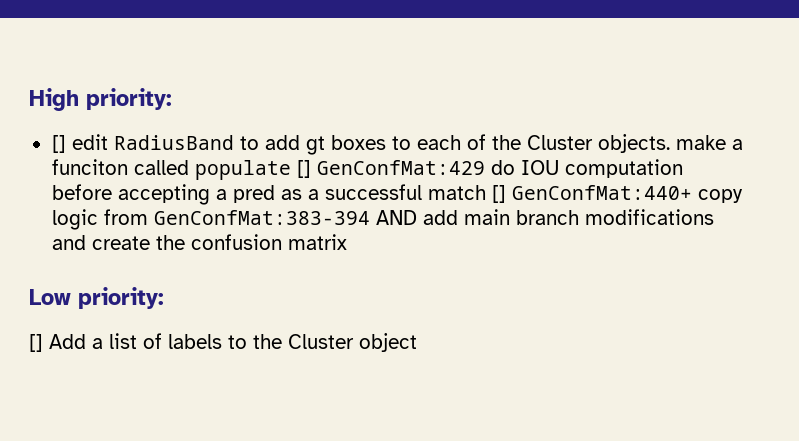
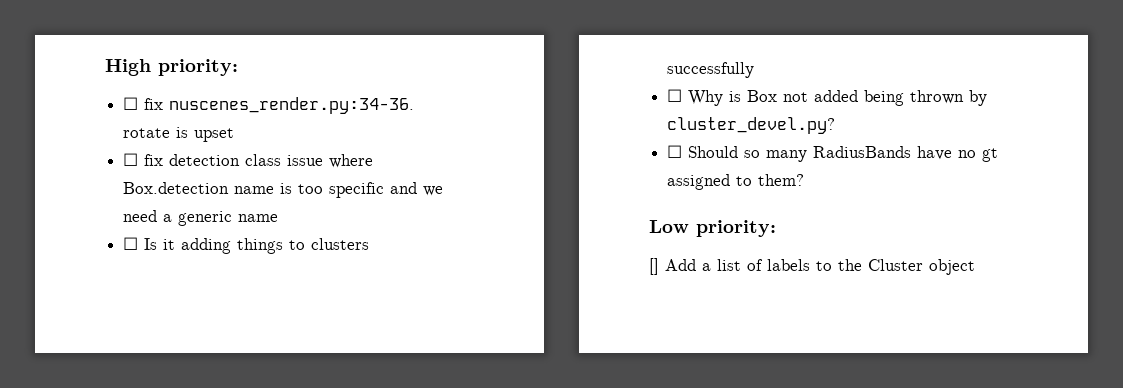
- [] edit RadiusBand to add gt boxes to each of the Cluster objects. make a funciton called populate [] GenConfMat:429 do IOU computation before accepting a pred as a successful match [] GenConfMat:440+ copy logic from GenConfMat:383-394 AND add main branch modifications and create the confusion matrix
+ ☐ fix nuscenes_render.py:34-36. rotate is upset
+ ☐ fix detection class issue where Box.detection name is too specific and we need a generic name
+ ☐ Is it adding things to clusters successfully
+ ☐ Why is Box not added being thrown by cluster_devel.py?
+ ☐ Should so many RadiusBands have no gt assigned to them?

